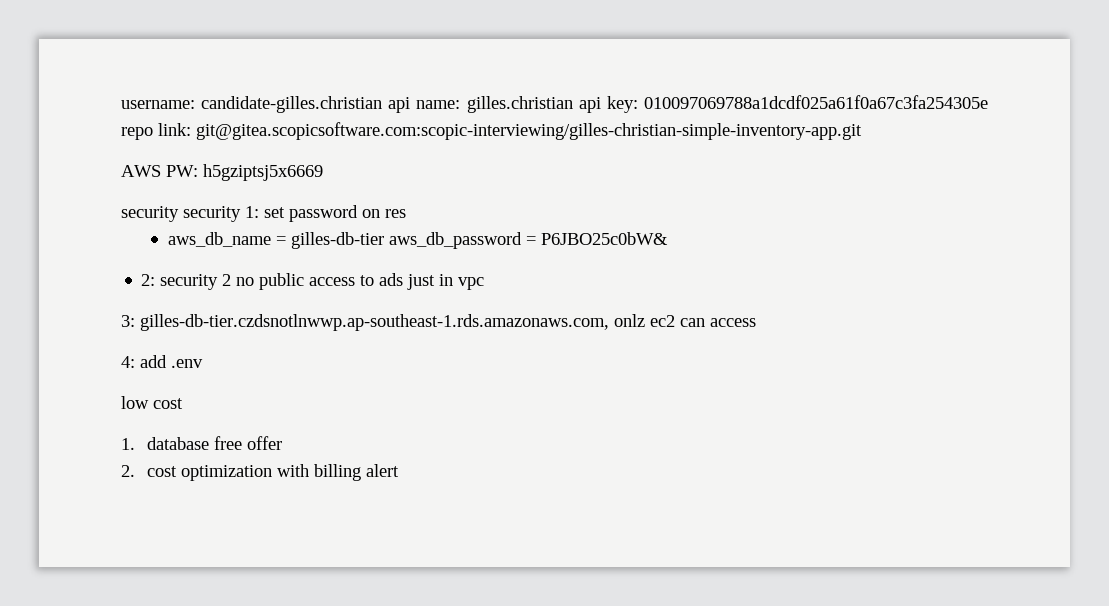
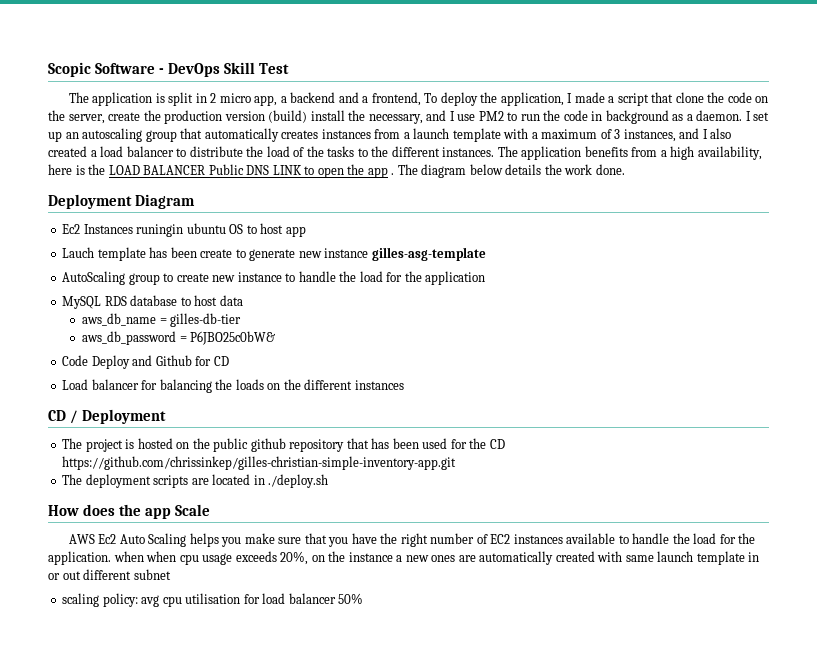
- username: candidate-gilles.christian api name: gilles.christian api key: 010097069788a1dcdf025a61f0a67c3fa254305e repo link: git@gitea.scopicsoftware.com:scopic-interviewing/gilles-christian-simple-inventory-app.git
- AWS PW: h5gziptsj5x6669
- security security 1: set password on res
+ Scopic Software - DevOps Skill Test
+ The application is split in 2 micro app, a backend and a frontend, To deploy the application, I made a script that clone the code on the server, create the production version (build) install the necessary, and I use PM2 to run the code in background as a daemon. I set up an autoscaling group that automatically creates instances from a launch template with a maximum of 3 instances, and I also created a load balancer to distribute the load of the tasks to the different instances. The application benefits from a high availability, here is the LOAD BALANCER Public DNS LINK to open the app . The diagram below details the work done.
+ Deployment Diagram
+ Ec2 Instances runingin ubuntu OS to host app
+ Lauch template has been create to generate new instance gilles-asg-template
+ AutoScaling group to create new instance to handle the load for the application
+ MySQL RDS database to host data
- aws_db_name = gilles-db-tier aws_db_password = P6JBO25c0bW&
+ aws_db_name = gilles-db-tier
+ aws_db_password = P6JBO25c0bW&
- 2: security 2 no public access to ads just in vpc
- 3: gilles-db-tier.czdsnotlnwwp.ap-southeast-1.rds.amazonaws.com, onlz ec2 can access
- 4: add .env
- low cost
- 1. database free offer
- 2. cost optimization with billing alert
+ Code Deploy and Github for CD
+ Load balancer for balancing the loads on the different instances
+ CD / Deployment
+ The project is hosted on the public github repository that has been used for the CD https://github.com/chrissinkep/gilles-christian-simple-inventory-app.git
+ The deployment scripts are located in ./deploy.sh
+ How does the app Scale
+ AWS Ec2 Auto Scaling helps you make sure that you have the right number of EC2 instances available to handle the load for the application. when when cpu usage exceeds 20%, on the instance a new ones are automatically created with same launch template in or out different subnet
+ scaling policy: avg cpu utilisation for load balancer 50%

